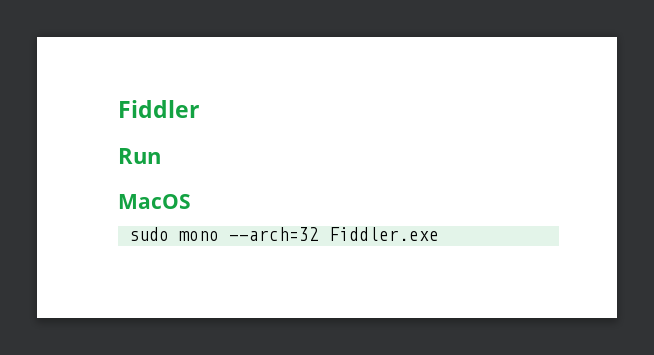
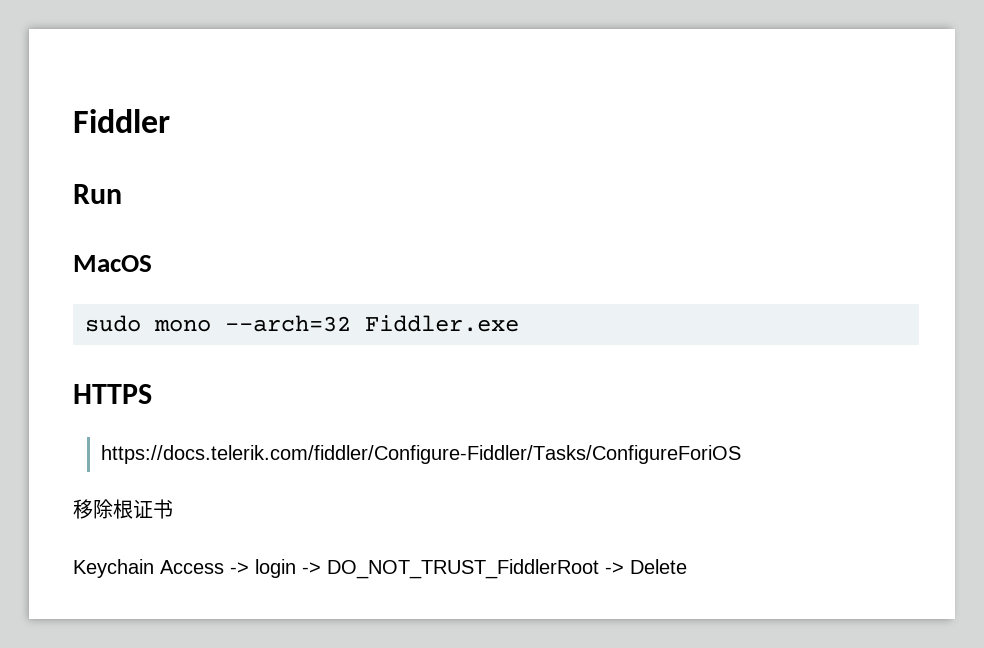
+ HTTPS
+ https://docs.telerik.com/fiddler/Configure-Fiddler/Tasks/ConfigureForiOS
+ 移除根证书
+ Keychain Access -> login -> DO_NOT_TRUST_FiddlerRoot -> Delete

